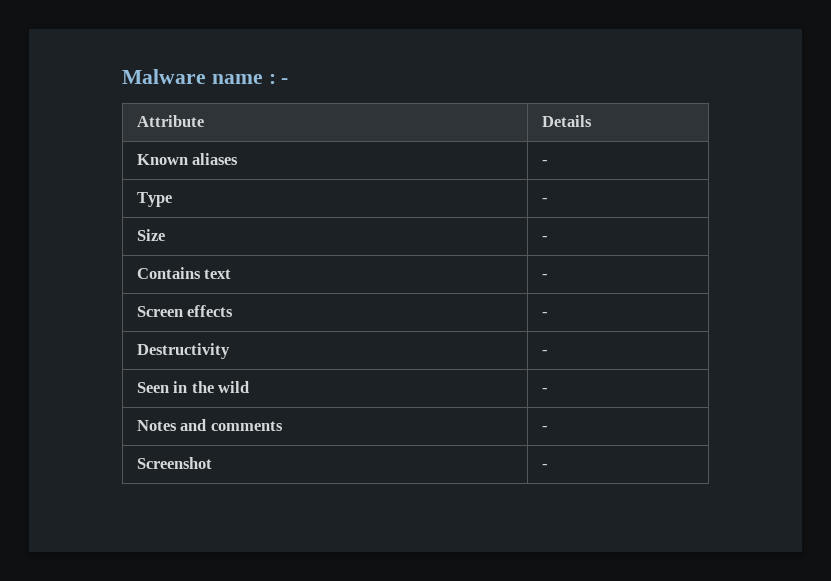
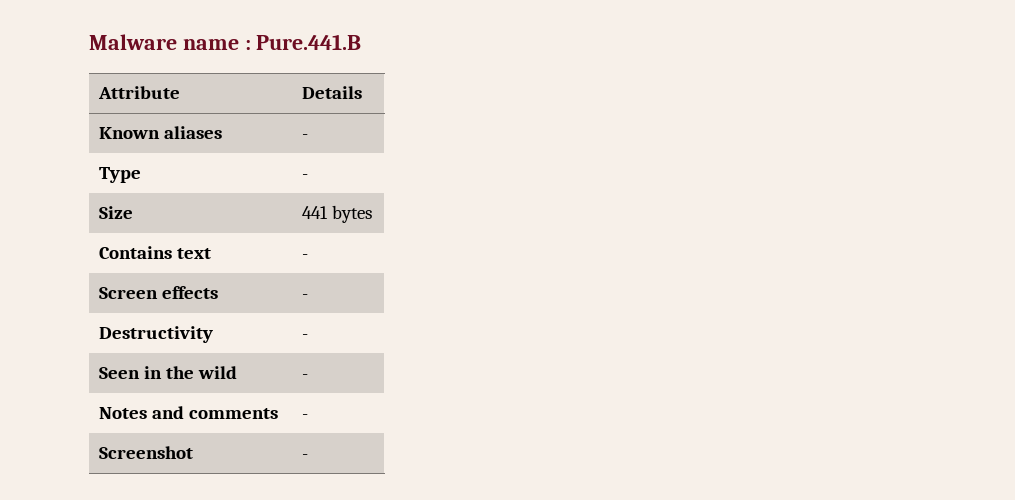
- Malware name : -
+ Malware name : Pure.441.B
- Size | -
+ Size | 441 bytes

